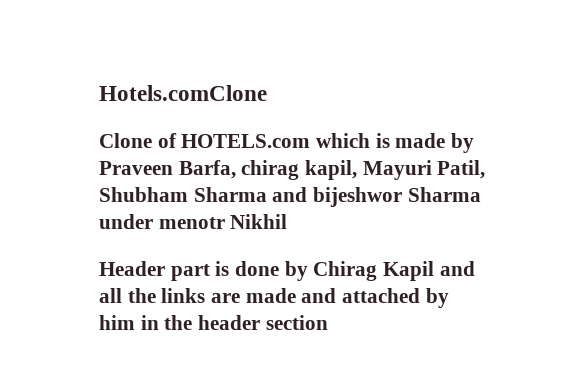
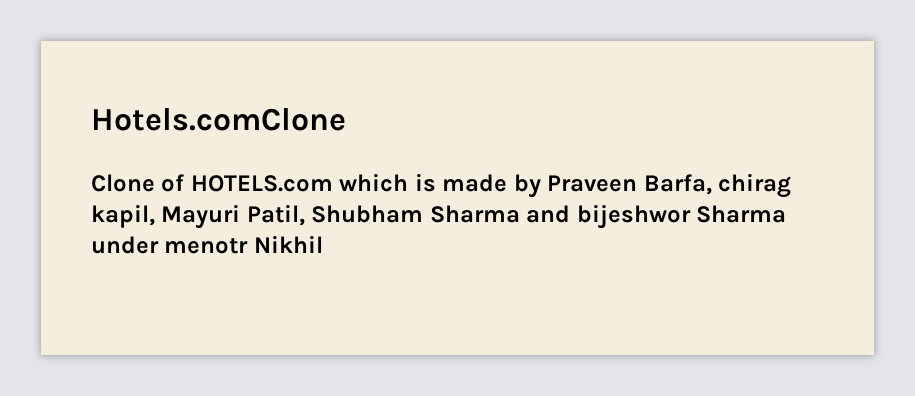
- Header part is done by Chirag Kapil and all the links are made and attached by him in the header section

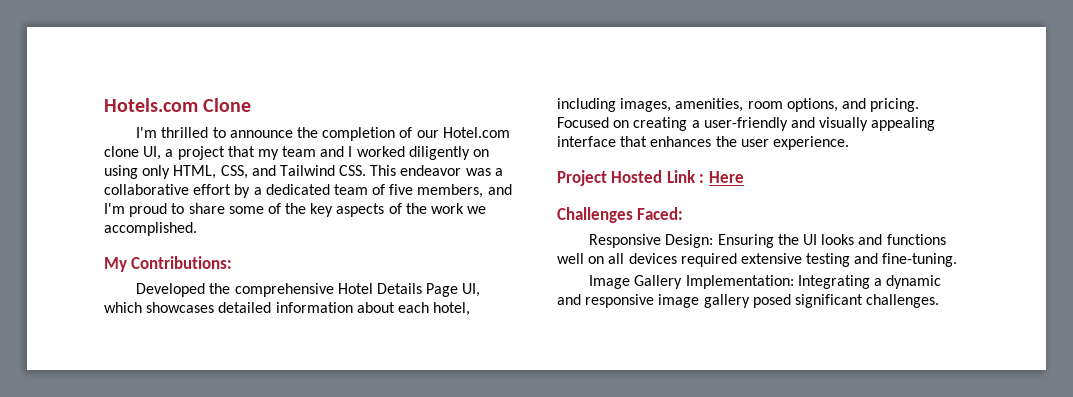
- Hotels.comClone
- Clone of HOTELS.com which is made by Praveen Barfa, chirag kapil, Mayuri Patil, Shubham Sharma and bijeshwor Sharma under menotr Nikhil
+ Hotels.com Clone
+ I'm thrilled to announce the completion of our Hotel.com clone UI, a project that my team and I worked diligently on using only HTML, CSS, and Tailwind CSS. This endeavor was a collaborative effort by a dedicated team of five members, and I'm proud to share some of the key aspects of the work we accomplished.
+ My Contributions:
+ Developed the comprehensive Hotel Details Page UI, which showcases detailed information about each hotel, including images, amenities, room options, and pricing. Focused on creating a user-friendly and visually appealing interface that enhances the user experience.
+ Project Hosted Link : Here
+ Challenges Faced:
+ Responsive Design: Ensuring the UI looks and functions well on all devices required extensive testing and fine-tuning.
+ Image Gallery Implementation: Integrating a dynamic and responsive image gallery posed significant challenges.

